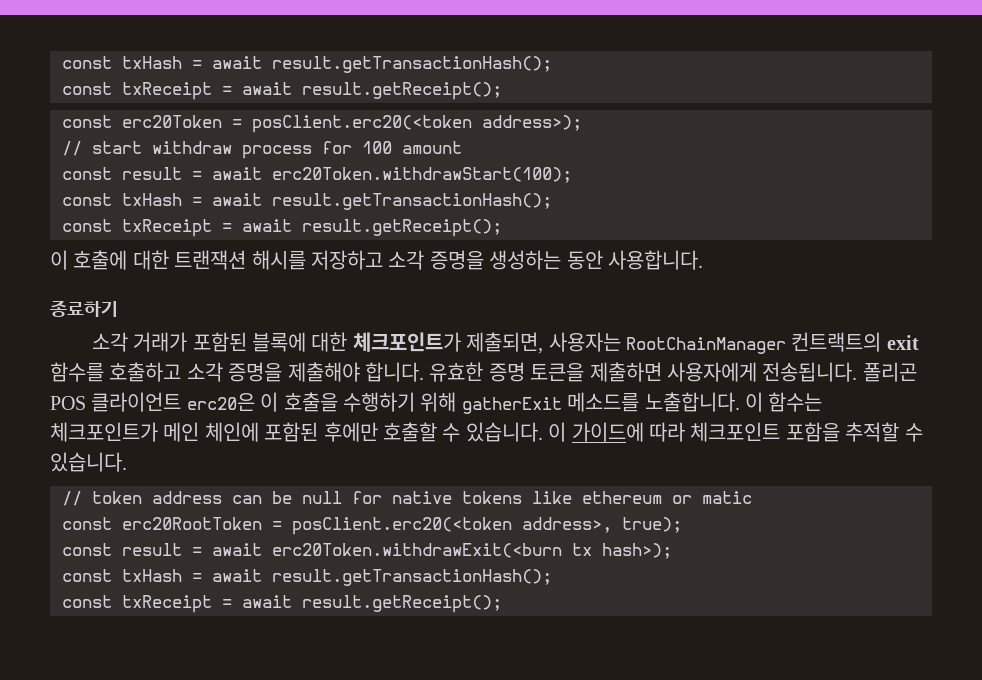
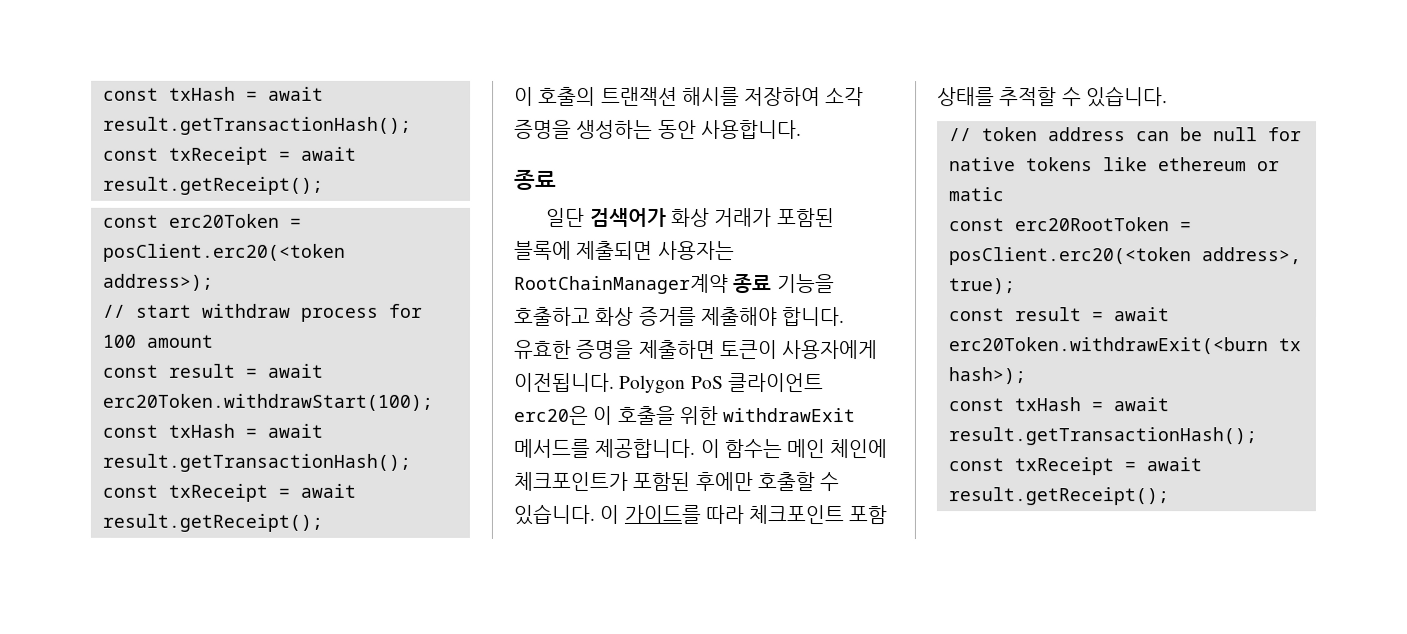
- 이 호출에 대한 트랜잭션 해시를 저장하고 소각 증명을 생성하는 동안 사용합니다.
- 종료하기
- 소각 거래가 포함된 블록에 대한 체크포인트가 제출되면, 사용자는 RootChainManager 컨트랙트의 exit 함수를 호출하고 소각 증명을 제출해야 합니다. 유효한 증명 토큰을 제출하면 사용자에게 전송됩니다. 폴리곤 POS 클라이언트 erc20은 이 호출을 수행하기 위해 gatherExit 메소드를 노출합니다.
+ 이 호출의 트랜잭션 해시를 저장하여 소각 증명을 생성하는 동안 사용합니다.
+ 종료
+ 일단 검색어가 화상 거래가 포함된 블록에 제출되면 사용자는 RootChainManager계약 종료 기능을 호출하고 화상 증거를 제출해야 합니다. 유효한 증명을 제출하면 토큰이 사용자에게 이전됩니다. Polygon PoS 클라이언트 erc20은 이 호출을 위한 withdrawExit 메서드를 제공합니다.
- 이 함수는 체크포인트가 메인 체인에 포함된 후에만 호출할 수 있습니다.
+ 이 함수는 메인 체인에 체크포인트가 포함된 후에만 호출할 수 있습니다.
- 이 가이드에 따라 체크포인트 포함을 추적할 수 있습니다.
+ 이 가이드를 따라 체크포인트 포함 상태를 추적할 수 있습니다.

